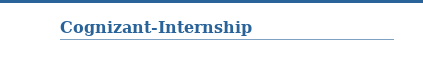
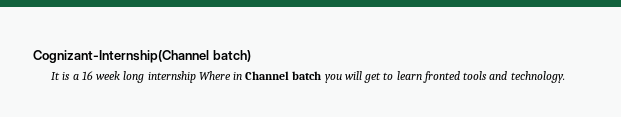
- Cognizant-Internship
+ Cognizant-Internship(Channel batch)
+ It is a 16 week long internship Where in Channel batch you will get to learn fronted tools and technology.

